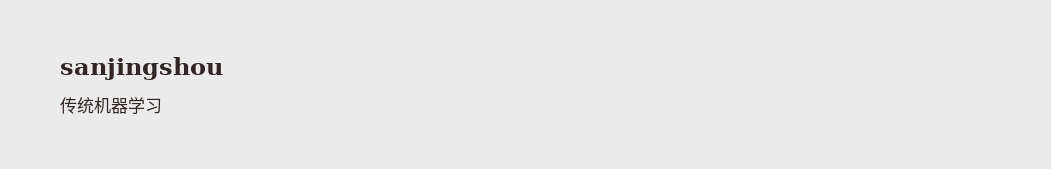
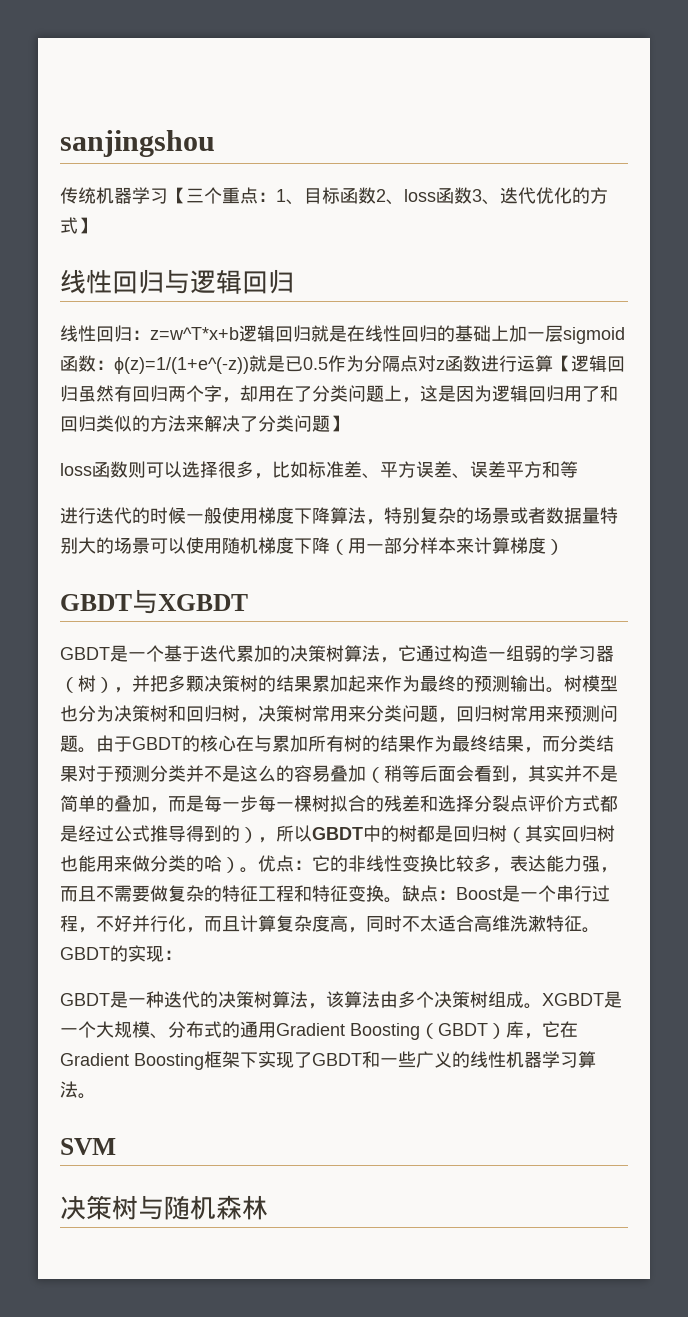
- 传统机器学习
+ 传统机器学习【三个重点：1、目标函数2、loss函数3、迭代优化的方式】
+ 线性回归与逻辑回归
+ 线性回归：z=w^T*x+b逻辑回归就是在线性回归的基础上加一层sigmoid函数：ϕ(z)=1/(1+e^(-z))就是已0.5作为分隔点对z函数进行运算【逻辑回归虽然有回归两个字，却用在了分类问题上，这是因为逻辑回归用了和回归类似的方法来解决了分类问题】
+ loss函数则可以选择很多，比如标准差、平方误差、误差平方和等
+ 进行迭代的时候一般使用梯度下降算法，特别复杂的场景或者数据量特别大的场景可以使用随机梯度下降（用一部分样本来计算梯度）
+ GBDT与XGBDT
+ GBDT是一个基于迭代累加的决策树算法，它通过构造一组弱的学习器（树），并把多颗决策树的结果累加起来作为最终的预测输出。树模型也分为决策树和回归树，决策树常用来分类问题，回归树常用来预测问题。由于GBDT的核心在与累加所有树的结果作为最终结果，而分类结果对于预测分类并不是这么的容易叠加（稍等后面会看到，其实并不是简单的叠加，而是每一步每一棵树拟合的残差和选择分裂点评价方式都是经过公式推导得到的），所以GBDT中的树都是回归树（其实回归树也能用来做分类的哈）。优点：它的非线性变换比较多，表达能力强，而且不需要做复杂的特征工程和特征变换。缺点：Boost是一个串行过程，不好并行化，而且计算复杂度高，同时不太适合高维洗漱特征。GBDT的实现：
+ GBDT是一种迭代的决策树算法，该算法由多个决策树组成。XGBDT是一个大规模、分布式的通用Gradient Boosting（GBDT）库，它在Gradient Boosting框架下实现了GBDT和一些广义的线性机器学习算法。
+ SVM
+ 决策树与随机森林

